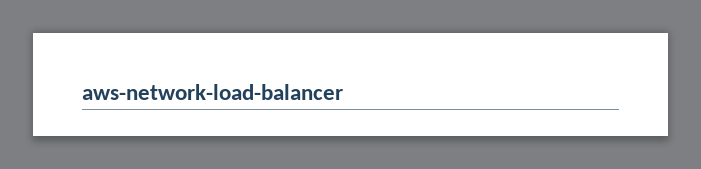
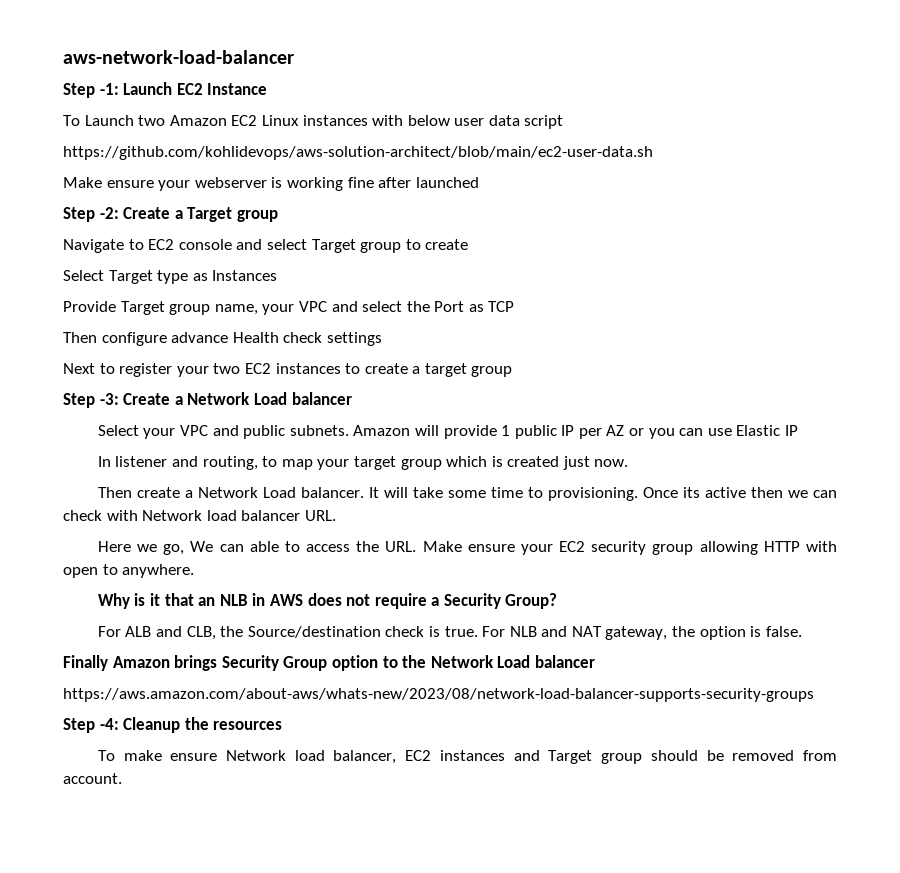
+ Step -1: Launch EC2 Instance
+ To Launch two Amazon EC2 Linux instances with below user data script
+ https://github.com/kohlidevops/aws-solution-architect/blob/main/ec2-user-data.sh
+ Make ensure your webserver is working fine after launched
+ Step -2: Create a Target group
+ Navigate to EC2 console and select Target group to create
+ Select Target type as Instances
+ Provide Target group name, your VPC and select the Port as TCP
+ Then configure advance Health check settings
+ Next to register your two EC2 instances to create a target group
+ Step -3: Create a Network Load balancer
+ Select your VPC and public subnets. Amazon will provide 1 public IP per AZ or you can use Elastic IP
+ In listener and routing, to map your target group which is created just now.
+ Then create a Network Load balancer. It will take some time to provisioning. Once its active then we can check with Network load balancer URL.
+ Here we go, We can able to access the URL. Make ensure your EC2 security group allowing HTTP with open to anywhere.
+ Why is it that an NLB in AWS does not require a Security Group?
+ For ALB and CLB, the Source/destination check is true. For NLB and NAT gateway, the option is false.
+ Finally Amazon brings Security Group option to the Network Load balancer
+ https://aws.amazon.com/about-aws/whats-new/2023/08/network-load-balancer-supports-security-groups
+ Step -4: Cleanup the resources
+ To make ensure Network load balancer, EC2 instances and Target group should be removed from account.

